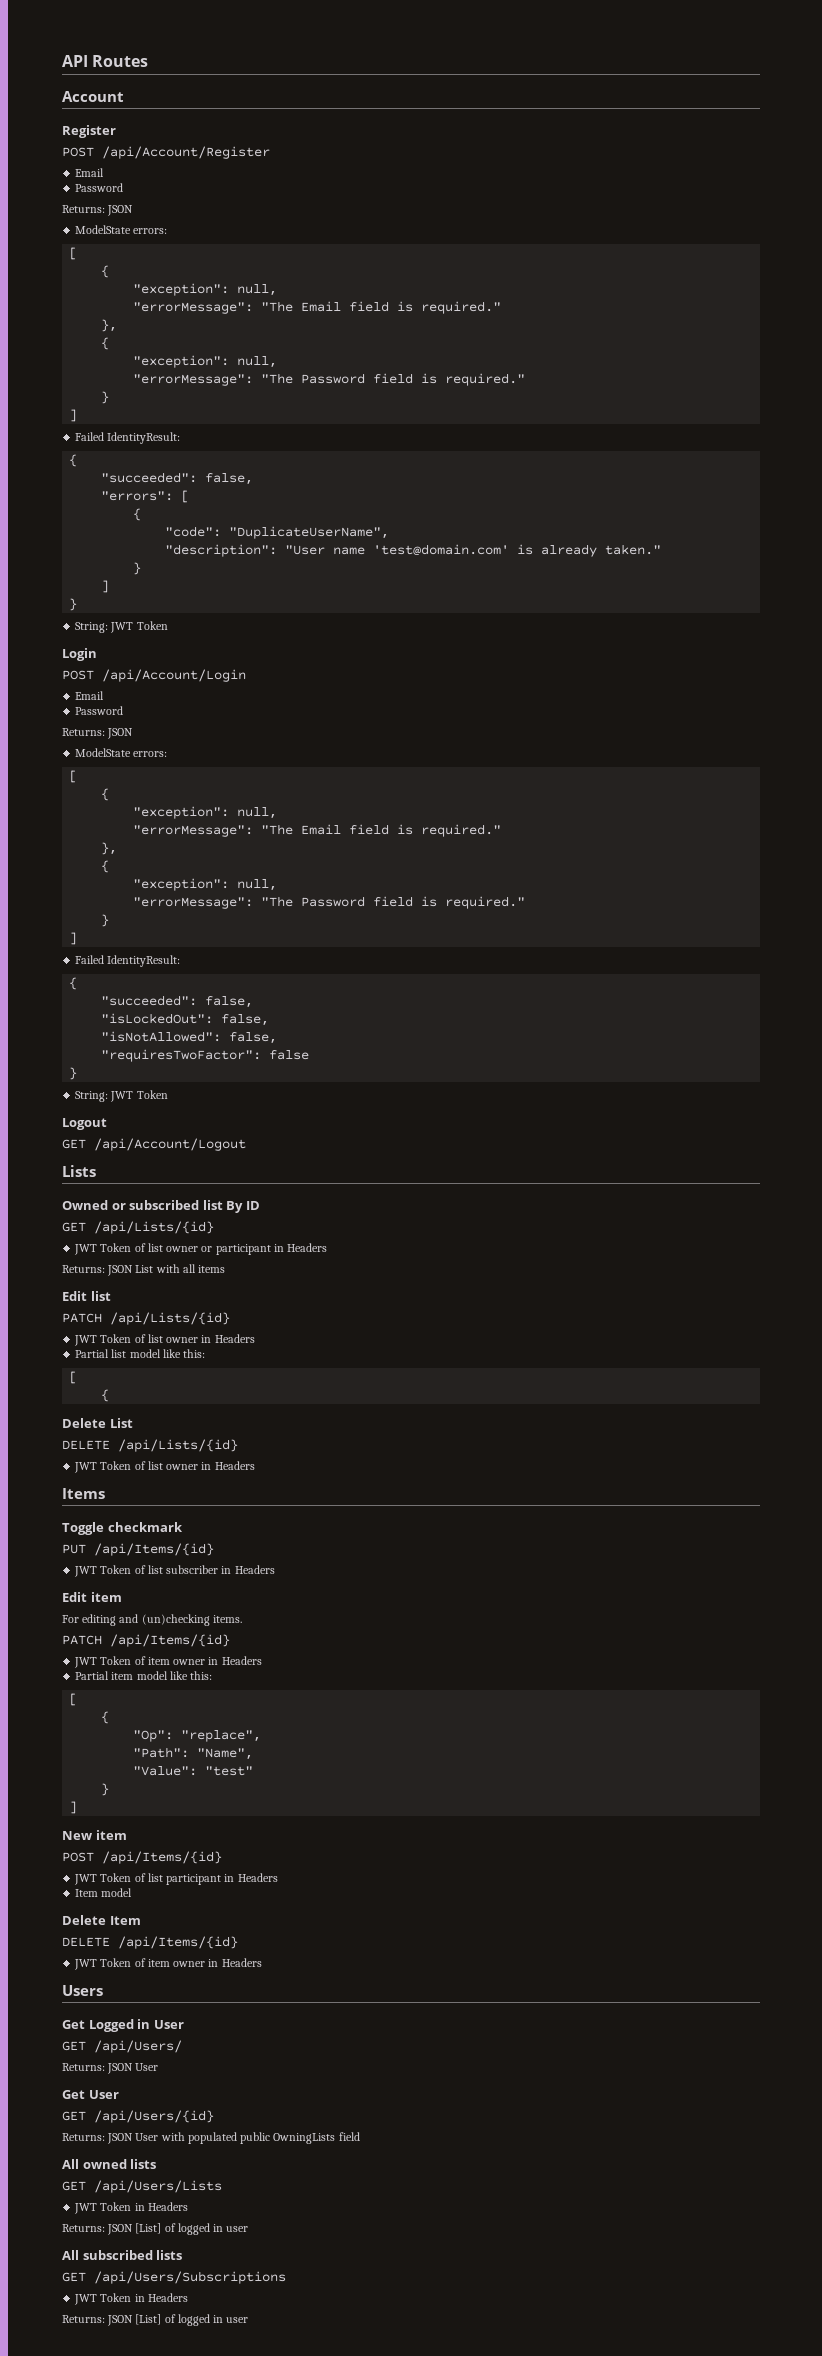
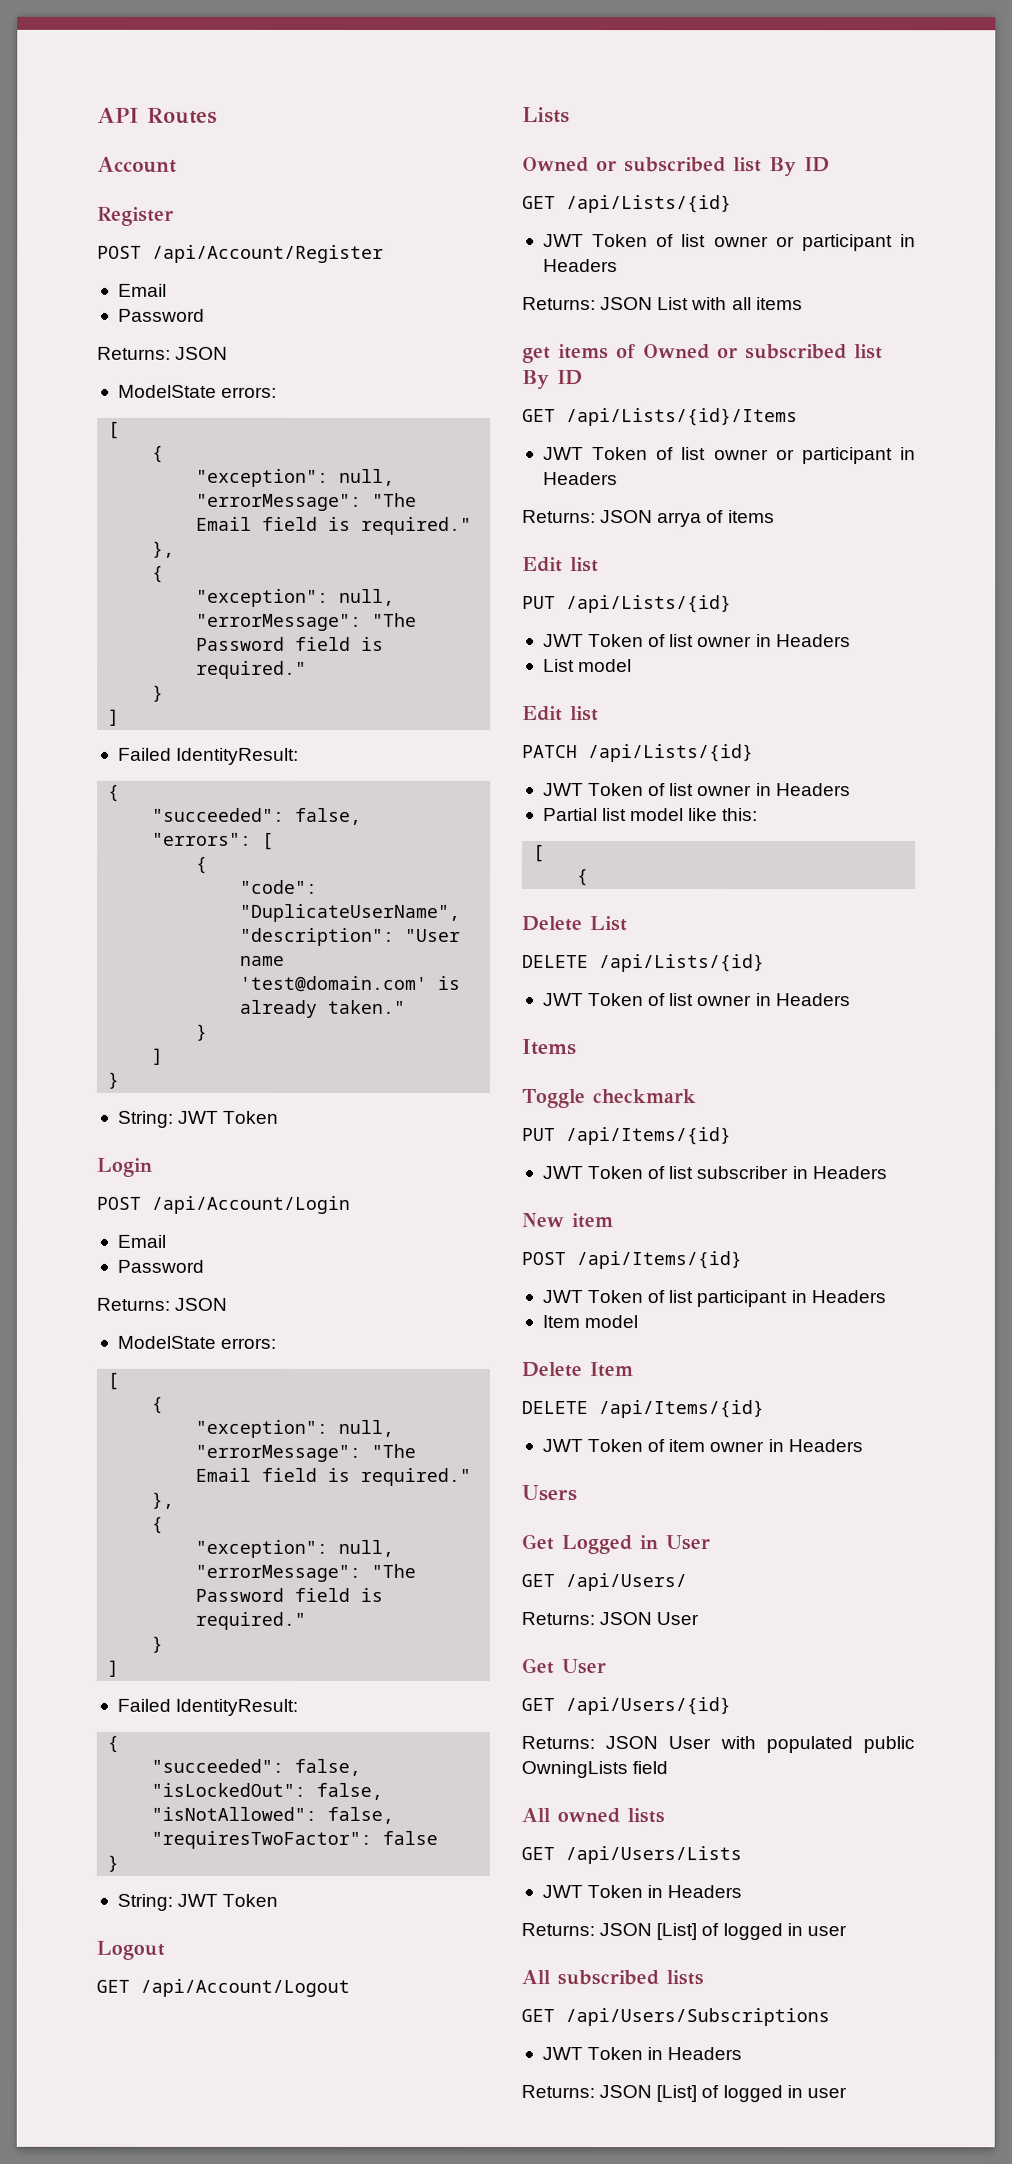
+ get items of Owned or subscribed list By ID
+ GET /api/Lists/{id}/Items
+ JWT Token of list owner or participant in Headers
+ Returns: JSON arrya of items
+ Edit list
+ PUT /api/Lists/{id}
+ JWT Token of list owner in Headers
+ List model
- Edit item
- For editing and (un)checking items.
- PATCH /api/Items/{id}
- JWT Token of item owner in Headers
- Partial item model like this:
- [
- {
- "Op": "replace",
- "Path": "Name",
- "Value": "test"
- }
- ]

